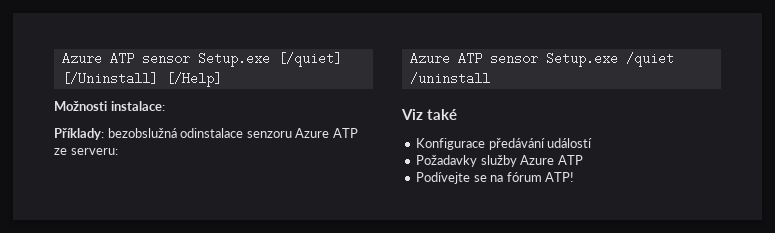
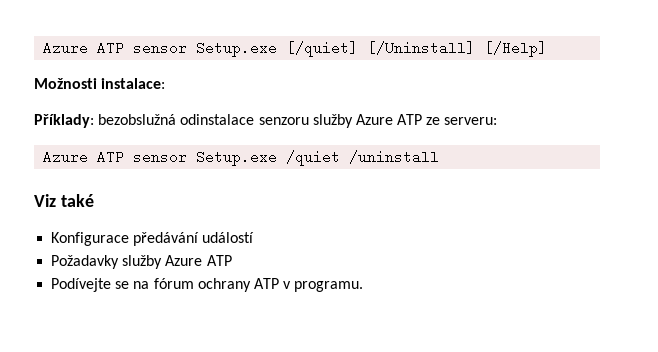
- Příklady: bezobslužná odinstalace senzoru Azure ATP ze serveru:
+ Příklady: bezobslužná odinstalace senzoru služby Azure ATP ze serveru:
- Podívejte se na fórum ATP!
+ Podívejte se na fórum ochrany ATP v programu.

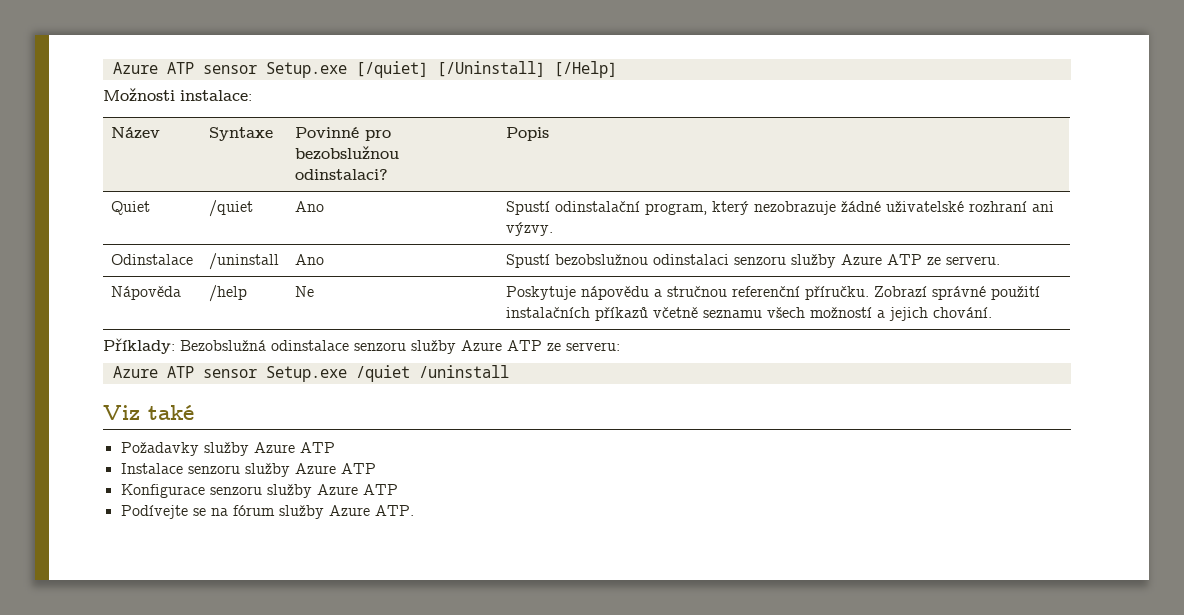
+ Název | Syntaxe | Povinné pro bezobslužnou odinstalaci? | Popis
+ Quiet | /quiet | Ano | Spustí odinstalační program, který nezobrazuje žádné uživatelské rozhraní ani výzvy.
+ Odinstalace | /uninstall | Ano | Spustí bezobslužnou odinstalaci senzoru služby Azure ATP ze serveru.
+ Nápověda | /help | Ne | Poskytuje nápovědu a stručnou referenční příručku. Zobrazí správné použití instalačních příkazů včetně seznamu všech možností a jejich chování.
- Příklady: bezobslužná odinstalace senzoru služby Azure ATP ze serveru:
+ Příklady: Bezobslužná odinstalace senzoru služby Azure ATP ze serveru:
- Konfigurace předávání událostí
  Požadavky služby Azure ATP
+ Instalace senzoru služby Azure ATP
+ Konfigurace senzoru služby Azure ATP
- Podívejte se na fórum ochrany ATP v programu.
+ Podívejte se na fórum služby Azure ATP.

